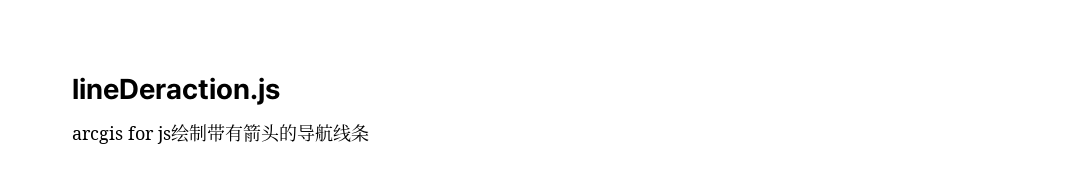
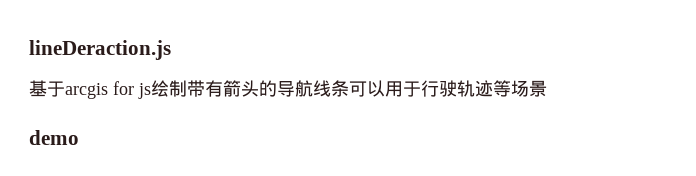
- arcgis for js绘制带有箭头的导航线条
+ 基于arcgis for js绘制带有箭头的导航线条可以用于行驶轨迹等场景
+ demo

